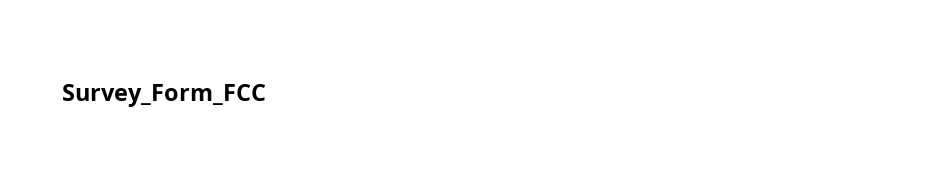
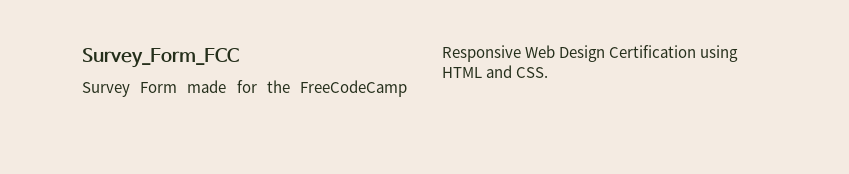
+ Survey Form made for the FreeCodeCamp Responsive Web Design Certification using HTML and CSS.

